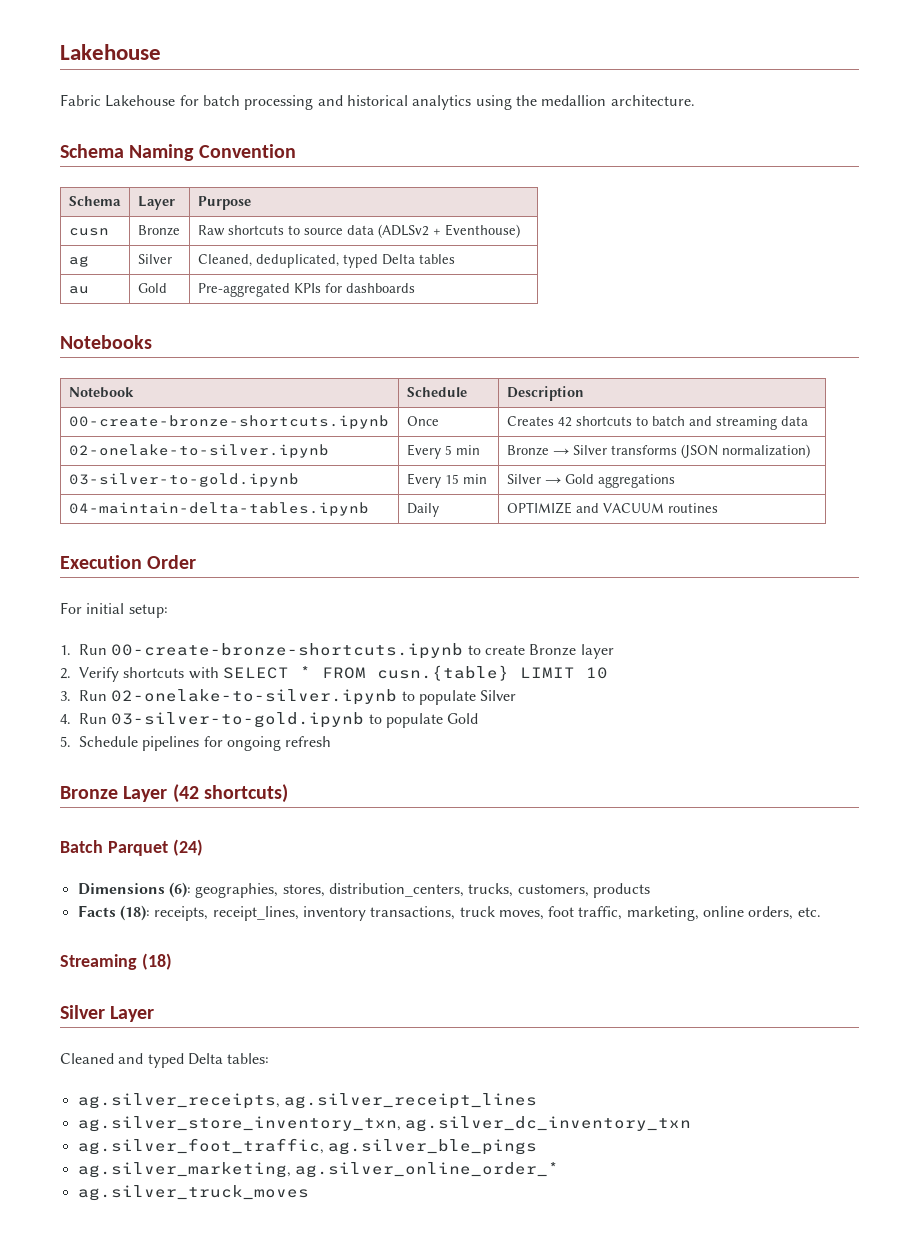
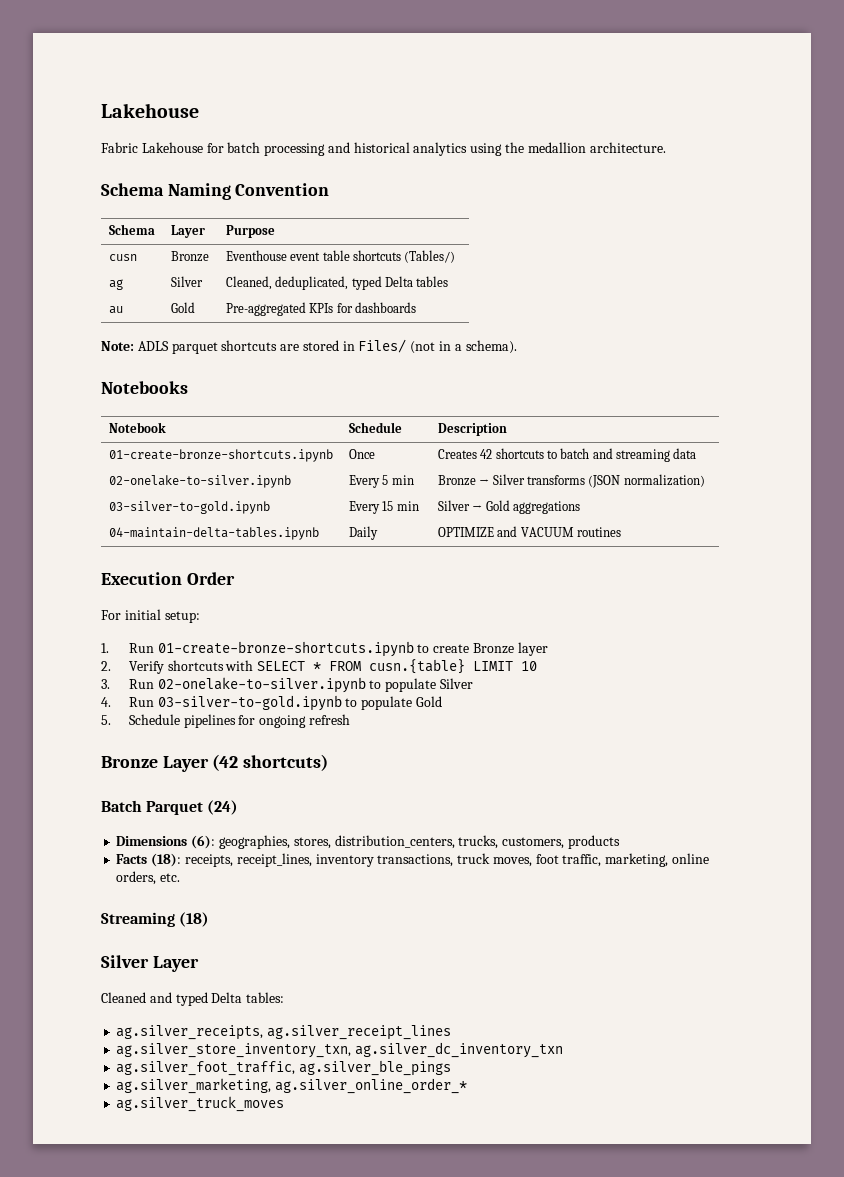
- cusn | Bronze | Raw shortcuts to source data (ADLSv2 + Eventhouse)
+ cusn | Bronze | Eventhouse event table shortcuts (Tables/)
+ Note: ADLS parquet shortcuts are stored in Files/ (not in a schema).
- 00-create-bronze-shortcuts.ipynb | Once | Creates 42 shortcuts to batch and streaming data
+ 01-create-bronze-shortcuts.ipynb | Once | Creates 42 shortcuts to batch and streaming data
- 1. Run 00-create-bronze-shortcuts.ipynb to create Bronze layer
+ 1. Run 01-create-bronze-shortcuts.ipynb to create Bronze layer

